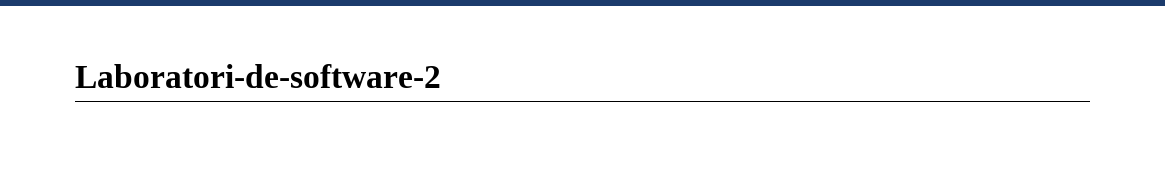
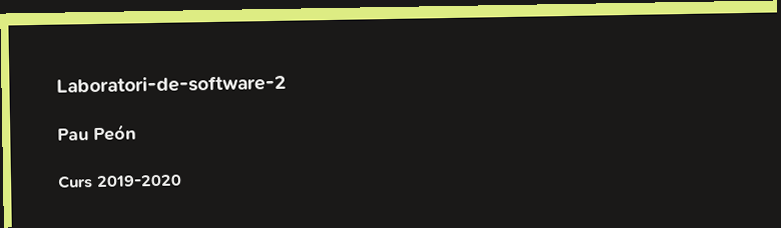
+ Pau Peón
+ Curs 2019-2020

